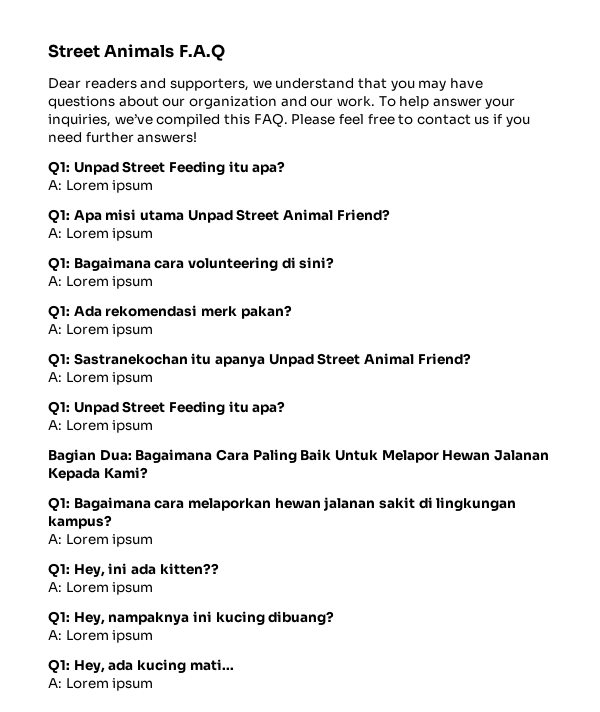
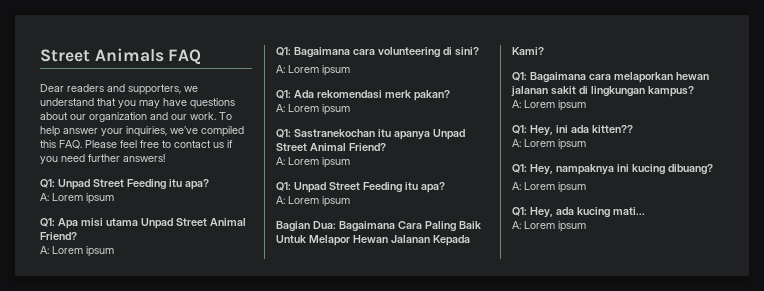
- Street Animals F.A.Q
+ Street Animals FAQ

